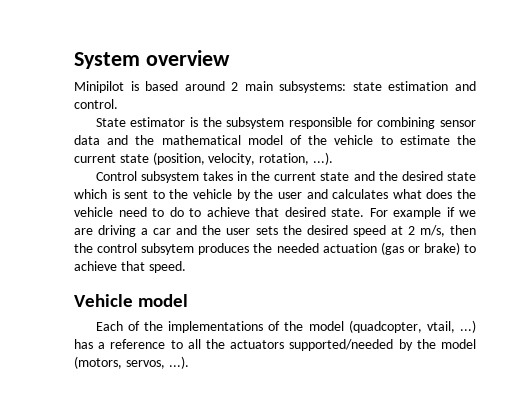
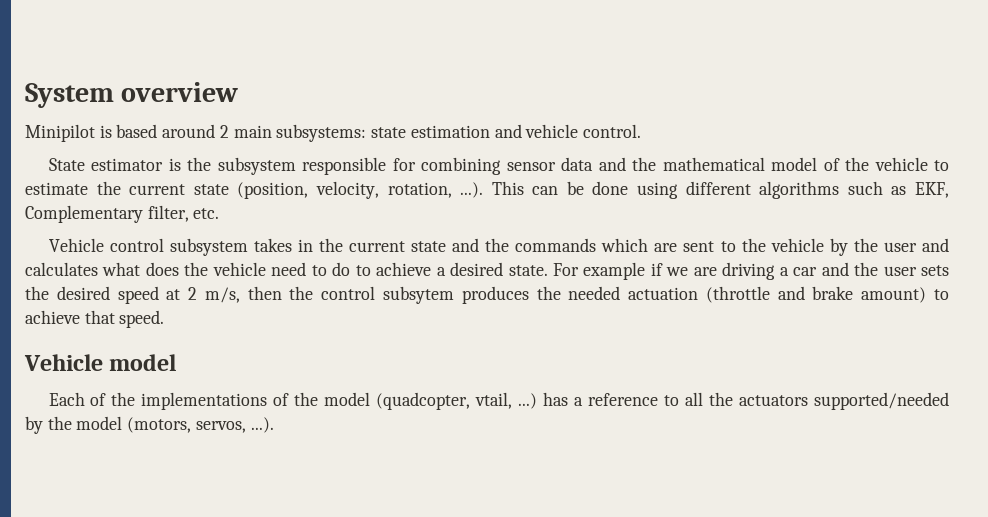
- Minipilot is based around 2 main subsystems: state estimation and control.
+ Minipilot is based around 2 main subsystems: state estimation and vehicle control.
- State estimator is the subsystem responsible for combining sensor data and the mathematical model of the vehicle to estimate the current state (position, velocity, rotation, ...).
- Control subsystem takes in the current state and the desired state which is sent to the vehicle by the user and calculates what does the vehicle need to do to achieve that desired state.
+ State estimator is the subsystem responsible for combining sensor data and the mathematical model of the vehicle to estimate the current state (position, velocity, rotation, ...). This can be done using different algorithms such as EKF, Complementary filter, etc.
+ Vehicle control subsystem takes in the current state and the commands which are sent to the vehicle by the user and calculates what does the vehicle need to do to achieve a desired state.
- For example if we are driving a car and the user sets the desired speed at 2 m/s, then the control subsytem produces the needed actuation (gas or brake) to achieve that speed.
+ For example if we are driving a car and the user sets the desired speed at 2 m/s, then the control subsytem produces the needed actuation (throttle and brake amount) to achieve that speed.

